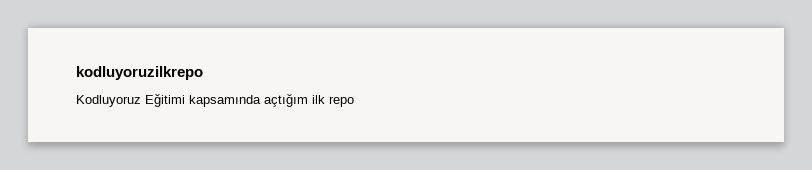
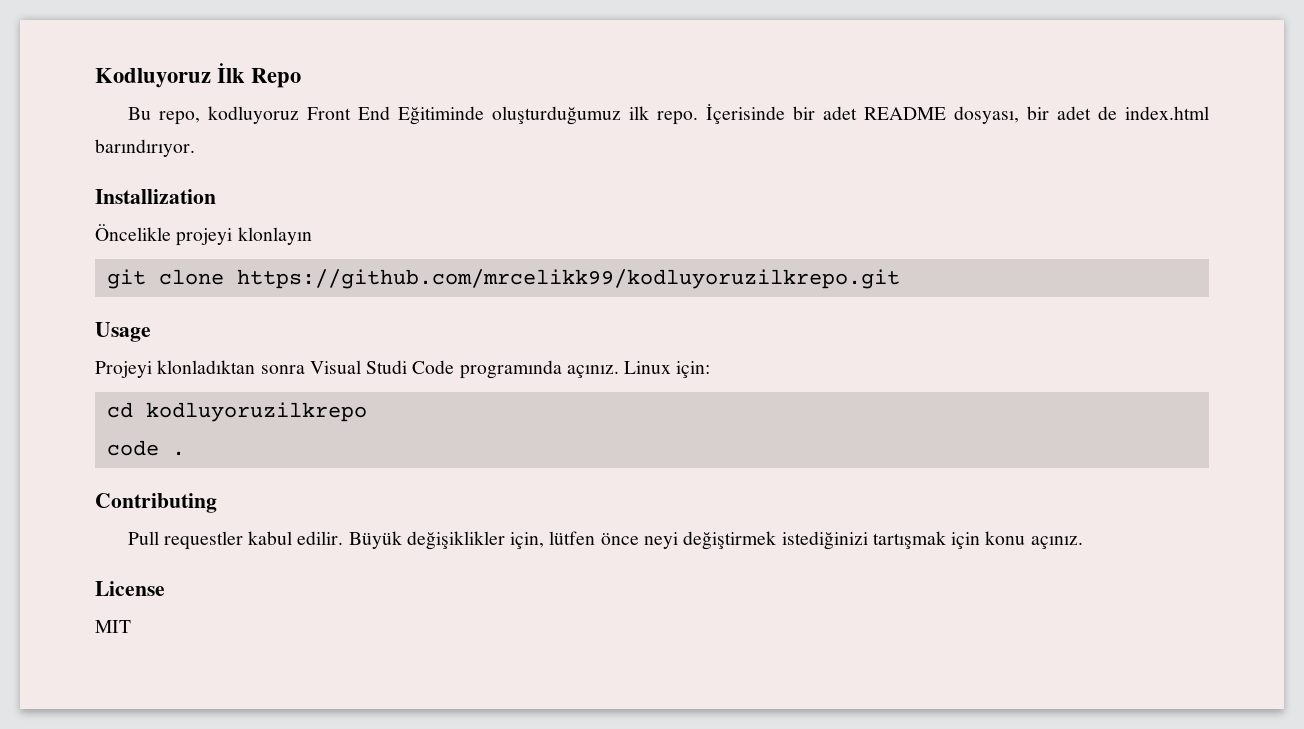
- kodluyoruzilkrepo
- Kodluyoruz Eğitimi kapsamında açtığım ilk repo
+ Kodluyoruz İlk Repo
+ Bu repo, kodluyoruz Front End Eğitiminde oluşturduğumuz ilk repo. İçerisinde bir adet README dosyası, bir adet de index.html barındırıyor.
+ Installization
+ Öncelikle projeyi klonlayın
+ git clone https://github.com/mrcelikk99/kodluyoruzilkrepo.git
+ Usage
+ Projeyi klonladıktan sonra Visual Studi Code programında açınız. Linux için:
+ cd kodluyoruzilkrepo
+ code .
+ Contributing
+ Pull requestler kabul edilir. Büyük değişiklikler için, lütfen önce neyi değiştirmek istediğinizi tartışmak için konu açınız.
+ License
+ MIT

